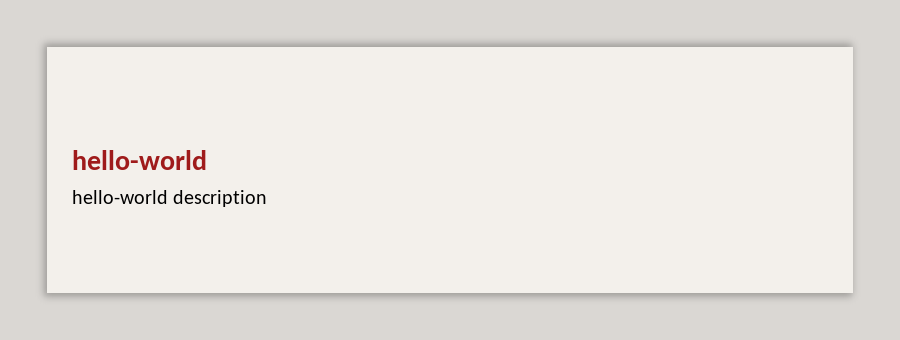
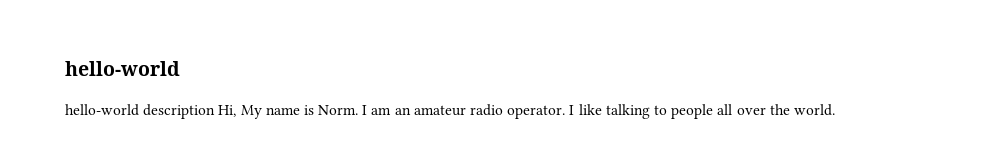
- hello-world description
+ hello-world description Hi, My name is Norm. I am an amateur radio operator. I like talking to people all over the world.

